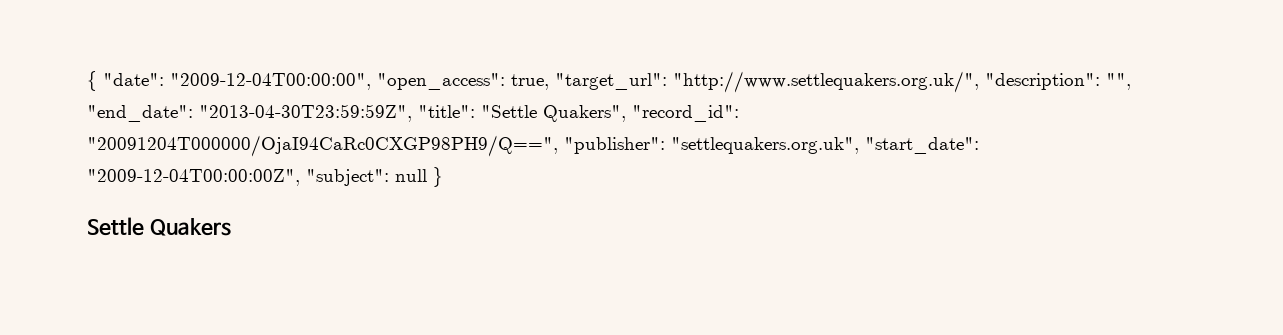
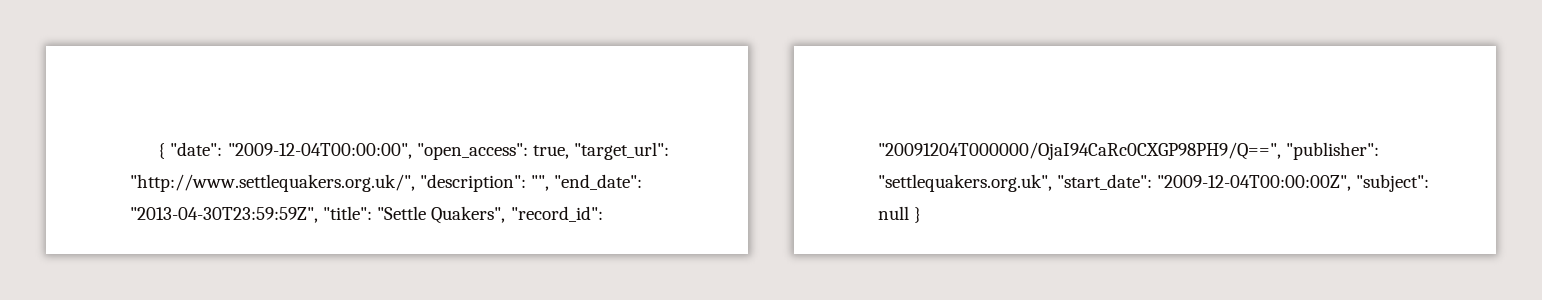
- Settle Quakers

